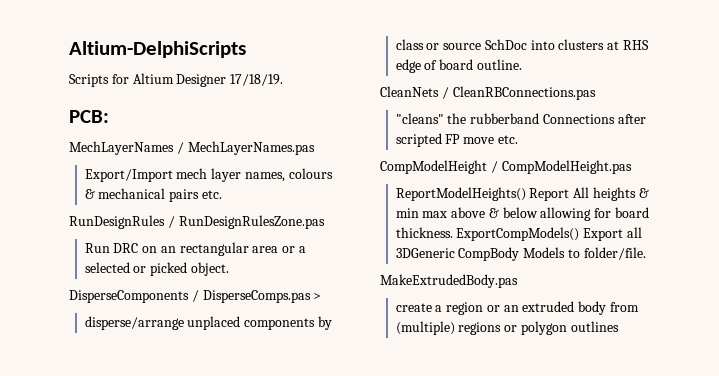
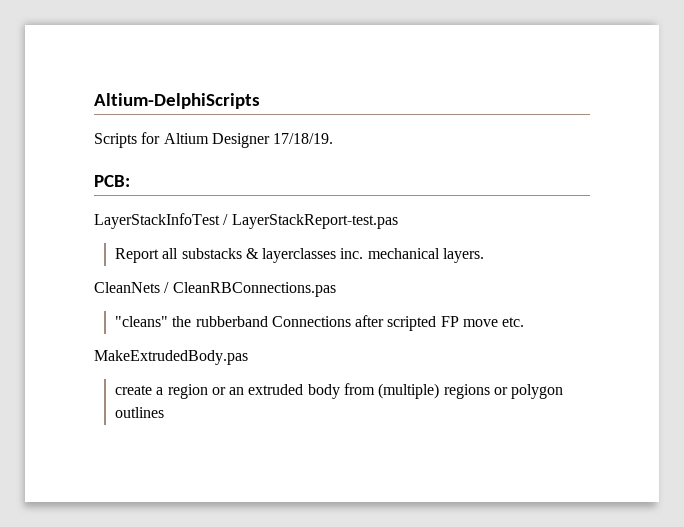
- MechLayerNames / MechLayerNames.pas
- Export/Import mech layer names, colours & mechanical pairs etc.
- RunDesignRules / RunDesignRulesZone.pas
- Run DRC on an rectangular area or a selected or picked object.
- DisperseComponents / DisperseComps.pas >
- disperse/arrange unplaced components by class or source SchDoc into clusters at RHS edge of board outline.
+ LayerStackInfoTest / LayerStackReport-test.pas
+ Report all substacks & layerclasses inc. mechanical layers.
- CompModelHeight / CompModelHeight.pas
- ReportModelHeights() Report All heights & min max above & below allowing for board thickness. ExportCompModels() Export all 3DGeneric CompBody Models to folder/file.

